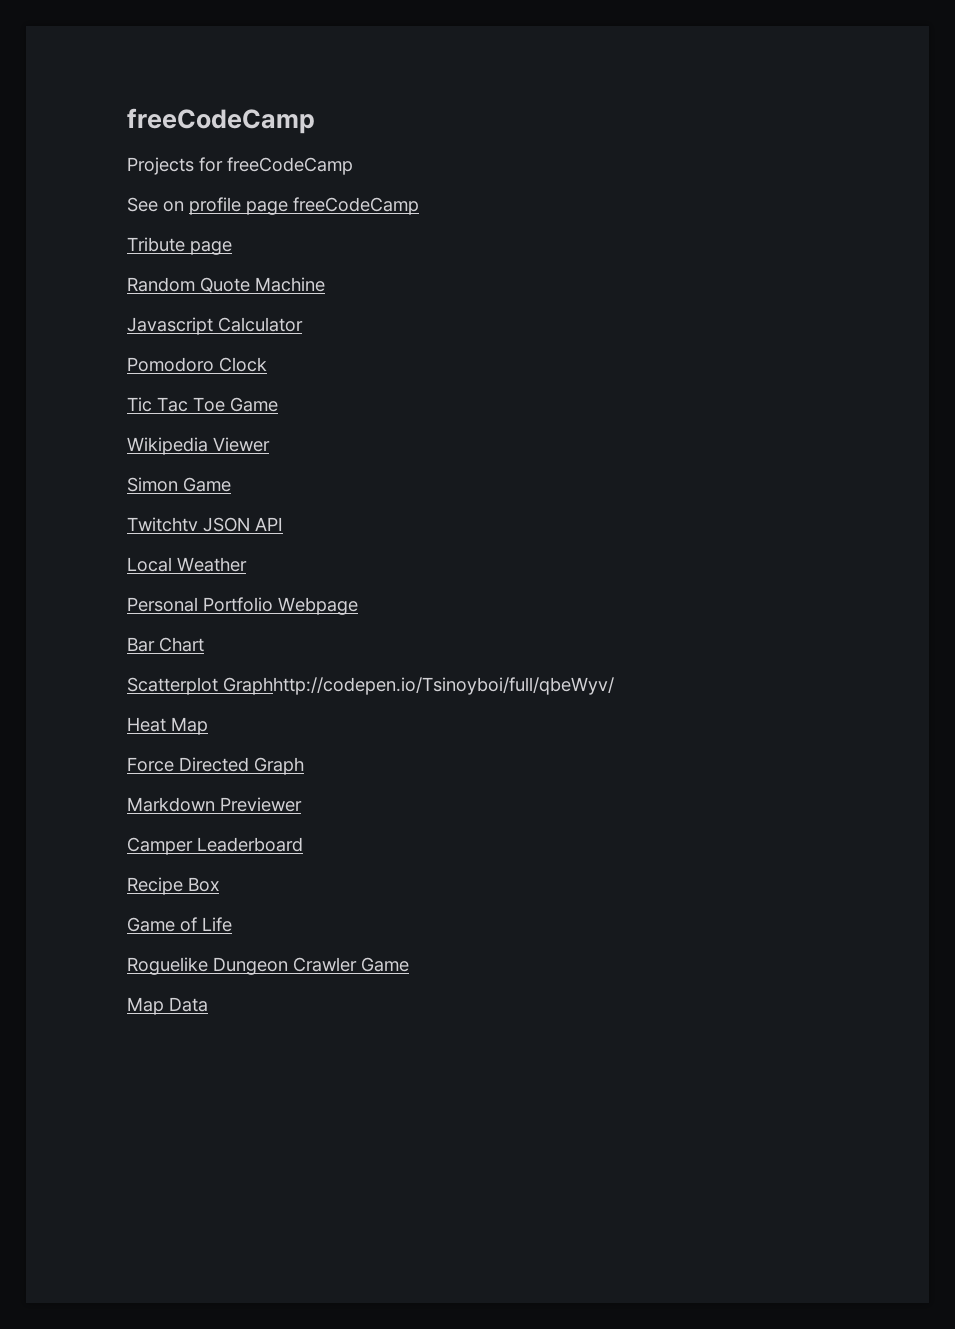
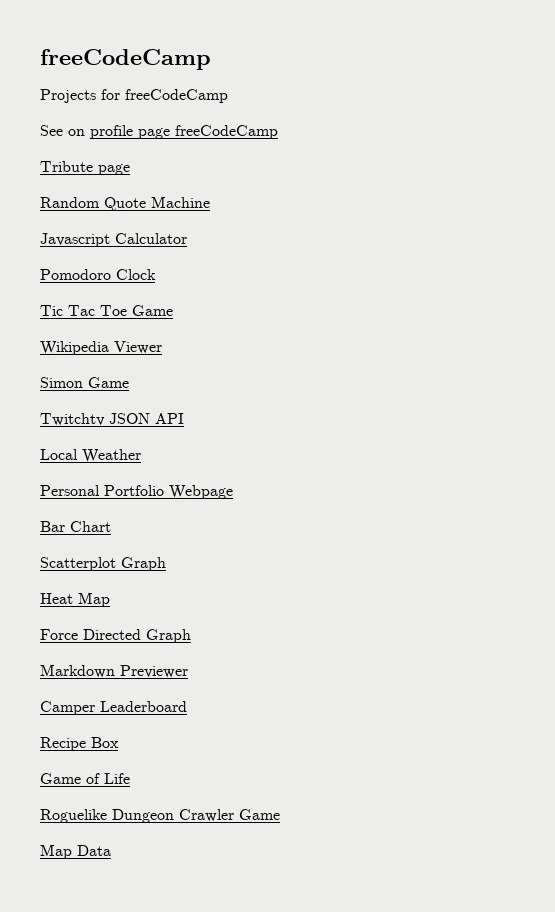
- Scatterplot Graphhttp://codepen.io/Tsinoyboi/full/qbeWyv/
+ Scatterplot Graph

